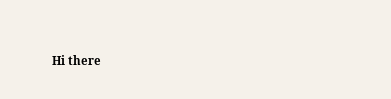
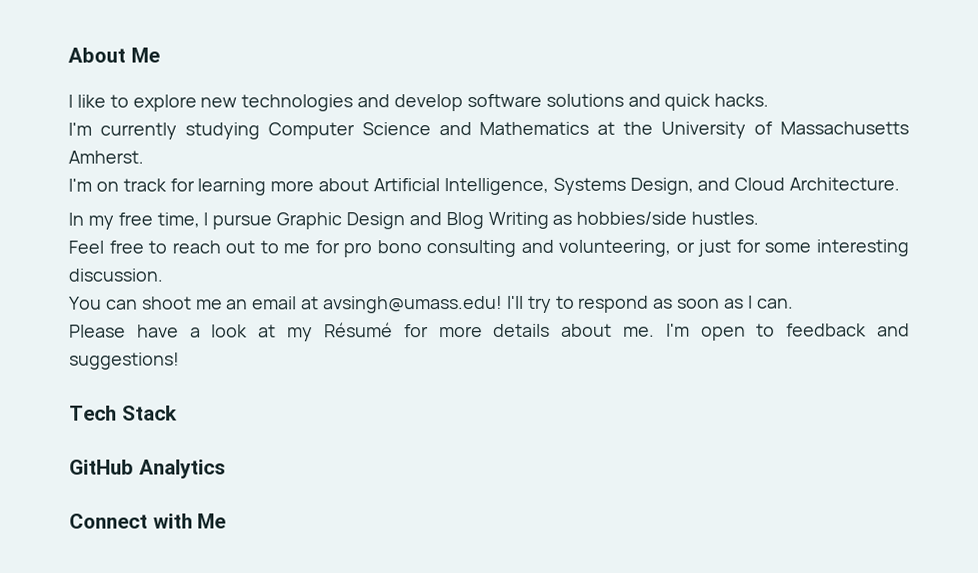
- Hi there
+ About Me
+ I like to explore new technologies and develop software solutions and quick hacks.
+ I'm currently studying Computer Science and Mathematics at the University of Massachusetts Amherst.
+ I'm on track for learning more about Artificial Intelligence, Systems Design, and Cloud Architecture.
+ In my free time, I pursue Graphic Design and Blog Writing as hobbies/side hustles.
+ Feel free to reach out to me for pro bono consulting and volunteering, or just for some interesting discussion.
+ You can shoot me an email at avsingh@umass.edu! I'll try to respond as soon as I can.
+ Please have a look at my Résumé for more details about me. I'm open to feedback and suggestions!
+ Tech Stack
+ GitHub Analytics
+ Connect with Me

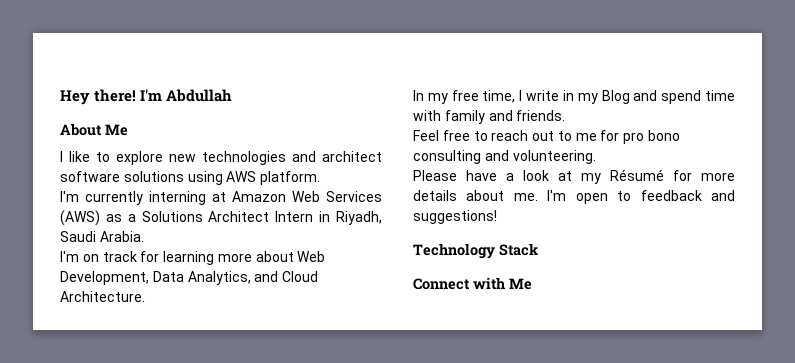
+ Hey there! I'm Abdullah
- I like to explore new technologies and develop software solutions and quick hacks.
+ I like to explore new technologies and architect software solutions using AWS platform.
- I'm currently studying Computer Science and Mathematics at the University of Massachusetts Amherst.
+ I'm currently interning at Amazon Web Services (AWS) as a Solutions Architect Intern in Riyadh, Saudi Arabia.
- I'm on track for learning more about Artificial Intelligence, Systems Design, and Cloud Architecture.
+ I'm on track for learning more about Web Development, Data Analytics, and Cloud Architecture.
- In my free time, I pursue Graphic Design and Blog Writing as hobbies/side hustles.
+ In my free time, I write in my Blog and spend time with family and friends.
- Feel free to reach out to me for pro bono consulting and volunteering, or just for some interesting discussion.
- You can shoot me an email at avsingh@umass.edu! I'll try to respond as soon as I can.
+ Feel free to reach out to me for pro bono consulting and volunteering.
- Tech Stack
+ Technology Stack
- GitHub Analytics

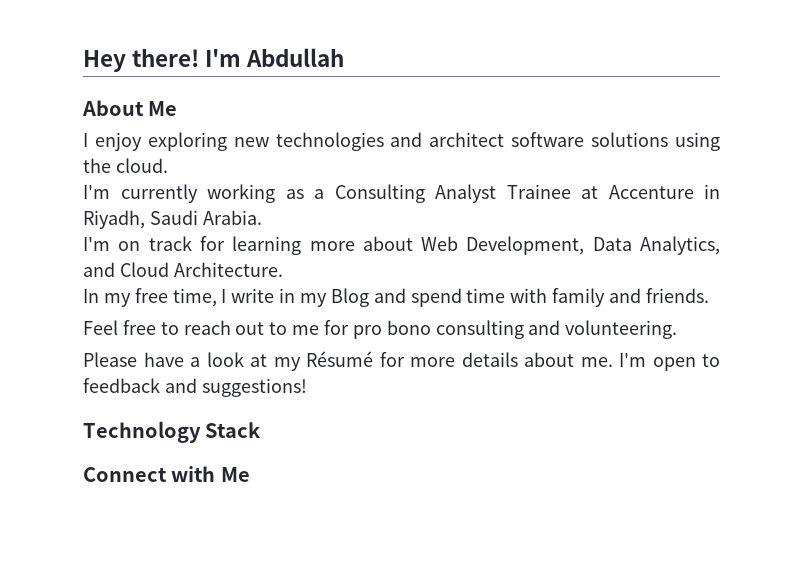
- I like to explore new technologies and architect software solutions using AWS platform.
+ I enjoy exploring new technologies and architect software solutions using the cloud.
- I'm currently interning at Amazon Web Services (AWS) as a Solutions Architect Intern in Riyadh, Saudi Arabia.
+ I'm currently working as a Consulting Analyst Trainee at Accenture in Riyadh, Saudi Arabia.

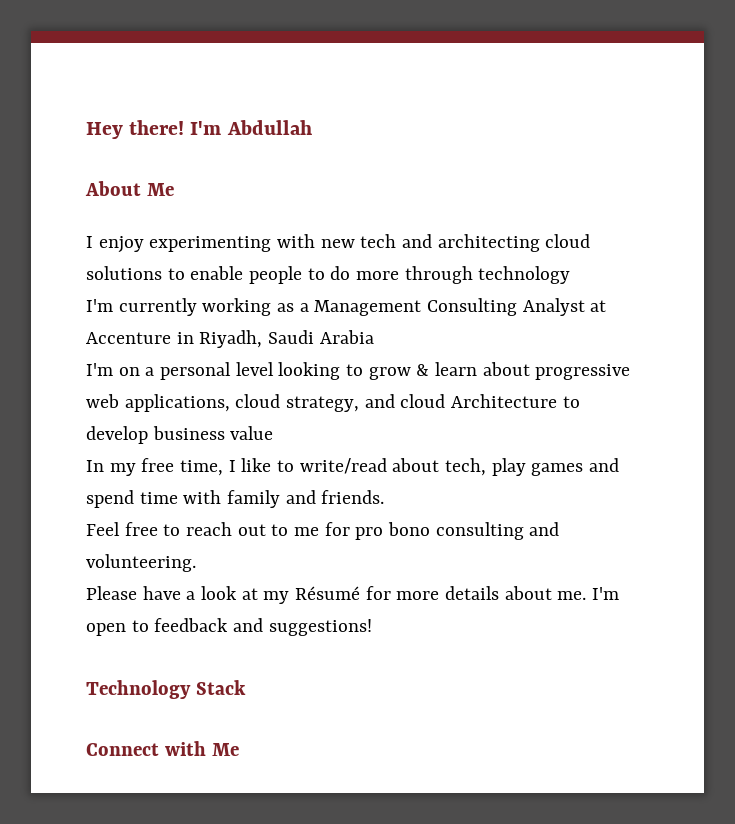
- I enjoy exploring new technologies and architect software solutions using the cloud.
+ I enjoy experimenting with new tech and architecting cloud solutions to enable people to do more through technology
- I'm currently working as a Consulting Analyst Trainee at Accenture in Riyadh, Saudi Arabia.
+ I'm currently working as a Management Consulting Analyst at Accenture in Riyadh, Saudi Arabia
- I'm on track for learning more about Web Development, Data Analytics, and Cloud Architecture.
+ I'm on a personal level looking to grow & learn about progressive web applications, cloud strategy, and cloud Architecture to develop business value
- In my free time, I write in my Blog and spend time with family and friends.
+ In my free time, I like to write/read about tech, play games and spend time with family and friends.

